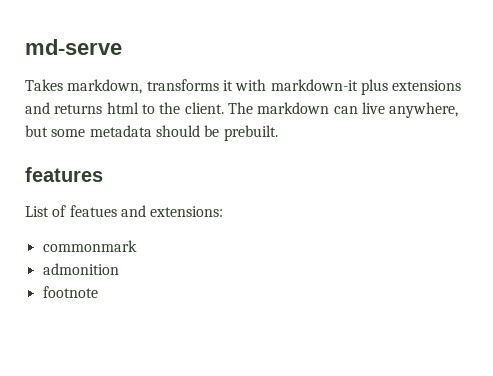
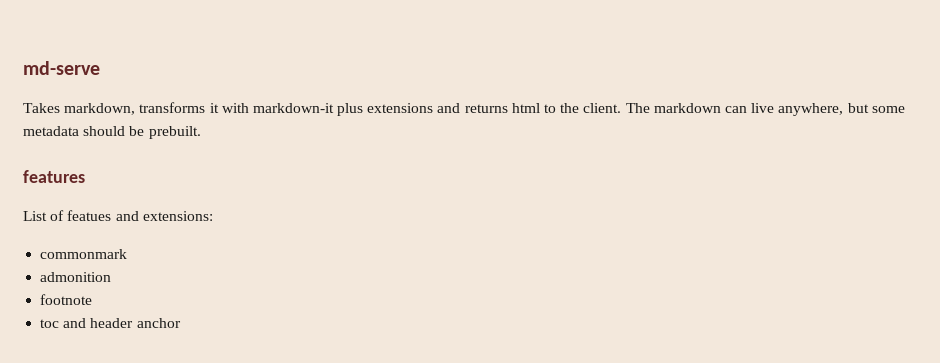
+ toc and header anchor

